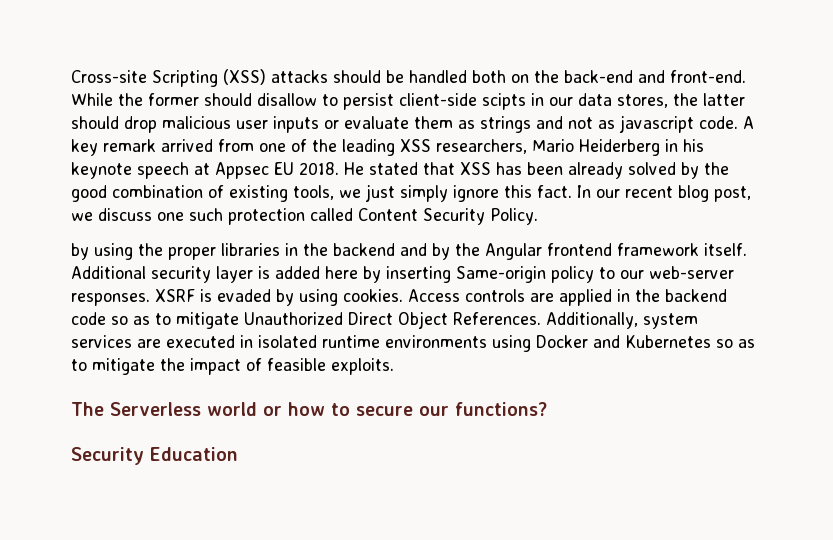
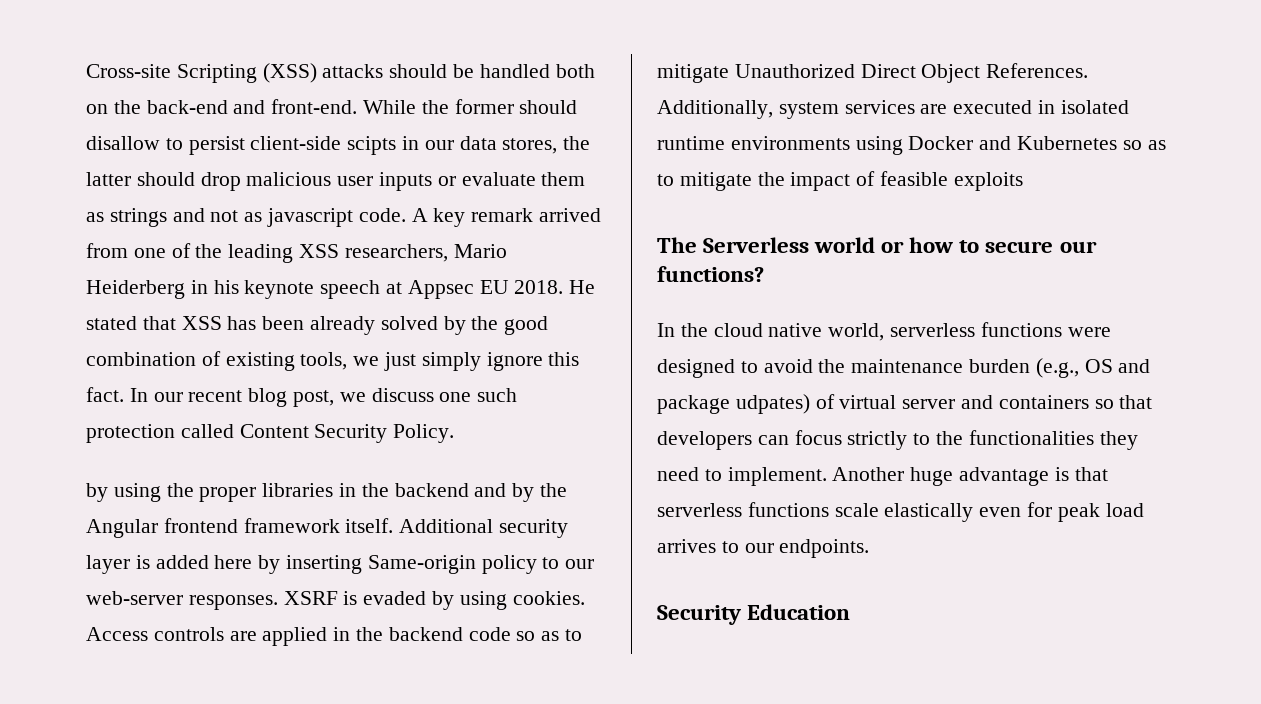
- Additionally, system services are executed in isolated runtime environments using Docker and Kubernetes so as to mitigate the impact of feasible exploits.
+ Additionally, system services are executed in isolated runtime environments using Docker and Kubernetes so as to mitigate the impact of feasible exploits
+ In the cloud native world, serverless functions were designed to avoid the maintenance burden (e.g., OS and package udpates) of virtual server and containers so that developers can focus strictly to the functionalities they need to implement. Another huge advantage is that serverless functions scale elastically even for peak load arrives to our endpoints.

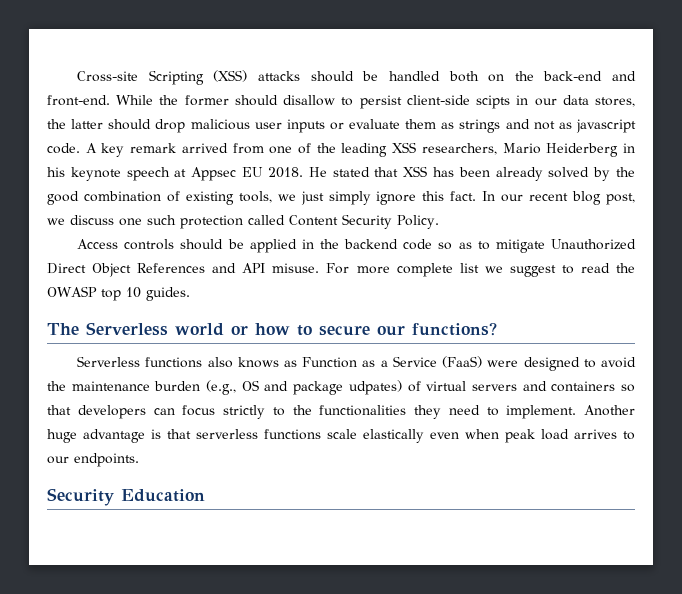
- by using the proper libraries in the backend and by the Angular frontend framework itself. Additional security layer is added here by inserting Same-origin policy to our web-server responses. XSRF is evaded by using cookies. Access controls are applied in the backend code so as to mitigate Unauthorized Direct Object References. Additionally, system services are executed in isolated runtime environments using Docker and Kubernetes so as to mitigate the impact of feasible exploits
+ Access controls should be applied in the backend code so as to mitigate Unauthorized Direct Object References and API misuse. For more complete list we suggest to read the OWASP top 10 guides.
- In the cloud native world, serverless functions were designed to avoid the maintenance burden (e.g., OS and package udpates) of virtual server and containers so that developers can focus strictly to the functionalities they need to implement.
+ Serverless functions also knows as Function as a Service (FaaS) were designed to avoid the maintenance burden (e.g., OS and package udpates) of virtual servers and containers so that developers can focus strictly to the functionalities they need to implement.
- Another huge advantage is that serverless functions scale elastically even for peak load arrives to our endpoints.
+ Another huge advantage is that serverless functions scale elastically even when peak load arrives to our endpoints.

